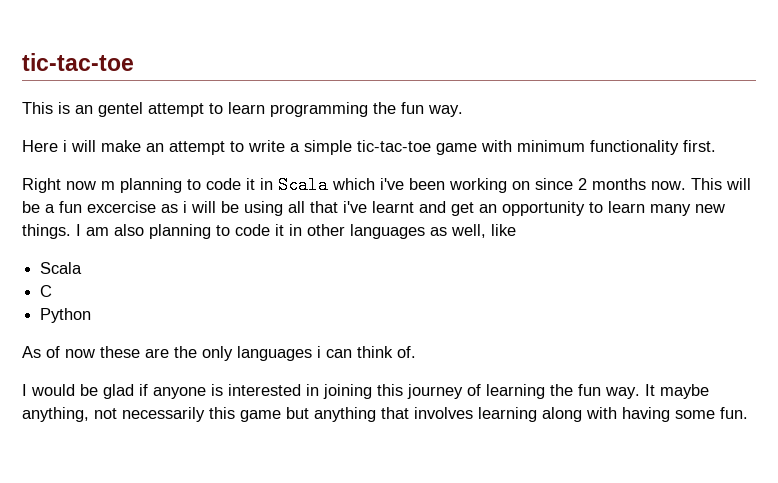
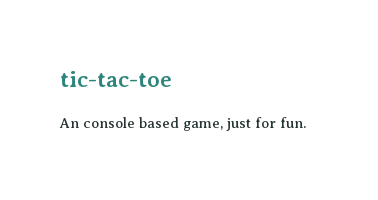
- This is an gentel attempt to learn programming the fun way.
- Here i will make an attempt to write a simple tic-tac-toe game with minimum functionality first.
- Right now m planning to code it in Scala which i've been working on since 2 months now. This will be a fun excercise as i will be using all that i've learnt and get an opportunity to learn many new things. I am also planning to code it in other languages as well, like
- Scala
- C
- Python
- As of now these are the only languages i can think of.
- I would be glad if anyone is interested in joining this journey of learning the fun way. It maybe anything, not necessarily this game but anything that involves learning along with having some fun.
+ An console based game, just for fun.

